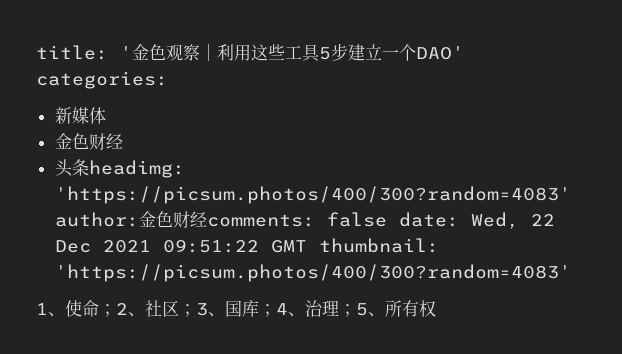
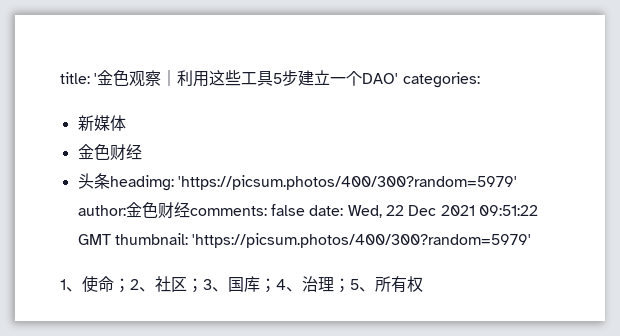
- 头条headimg: 'https://picsum.photos/400/300?random=4083' author:金色财经comments: false date: Wed, 22 Dec 2021 09:51:22 GMT thumbnail: 'https://picsum.photos/400/300?random=4083'
+ 头条headimg: 'https://picsum.photos/400/300?random=5979' author:金色财经comments: false date: Wed, 22 Dec 2021 09:51:22 GMT thumbnail: 'https://picsum.photos/400/300?random=5979'

